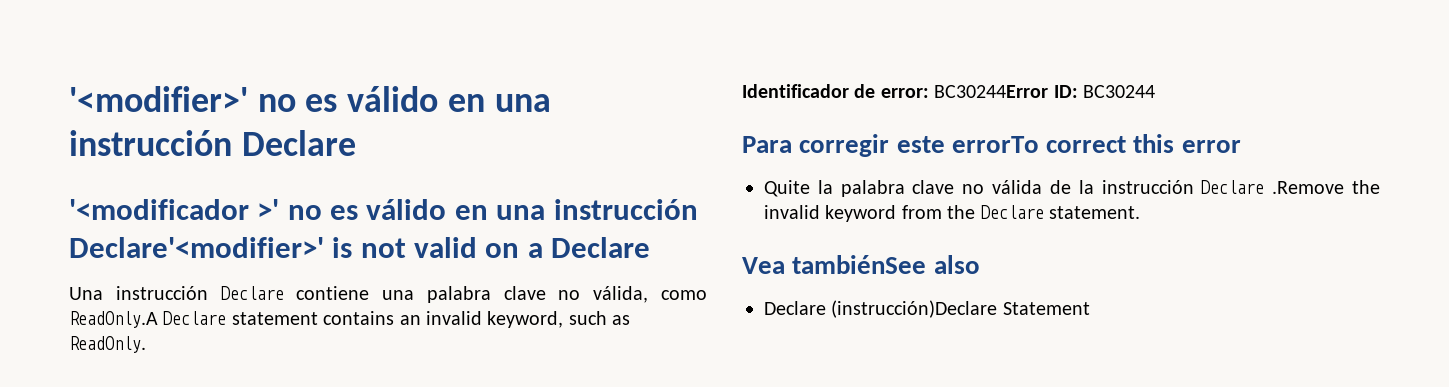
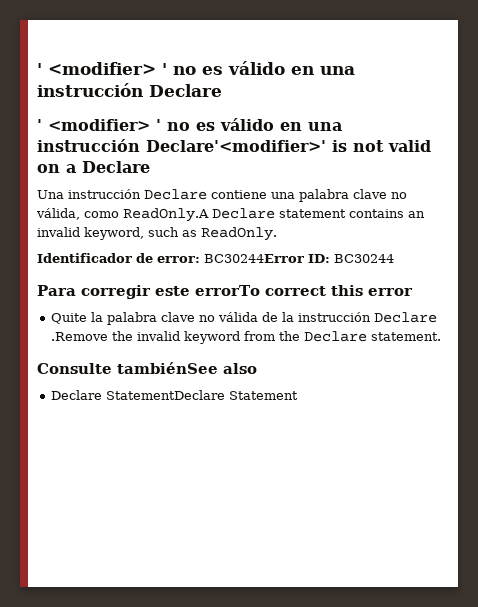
- '<modifier>' no es válido en una instrucción Declare
+ ' <modifier> ' no es válido en una instrucción Declare
- '<modificador >' no es válido en una instrucción Declare'<modifier>' is not valid on a Declare
+ ' <modifier> ' no es válido en una instrucción Declare'<modifier>' is not valid on a Declare
- Vea tambiénSee also
+ Consulte tambiénSee also
- Declare (instrucción)Declare Statement
+ Declare StatementDeclare Statement

